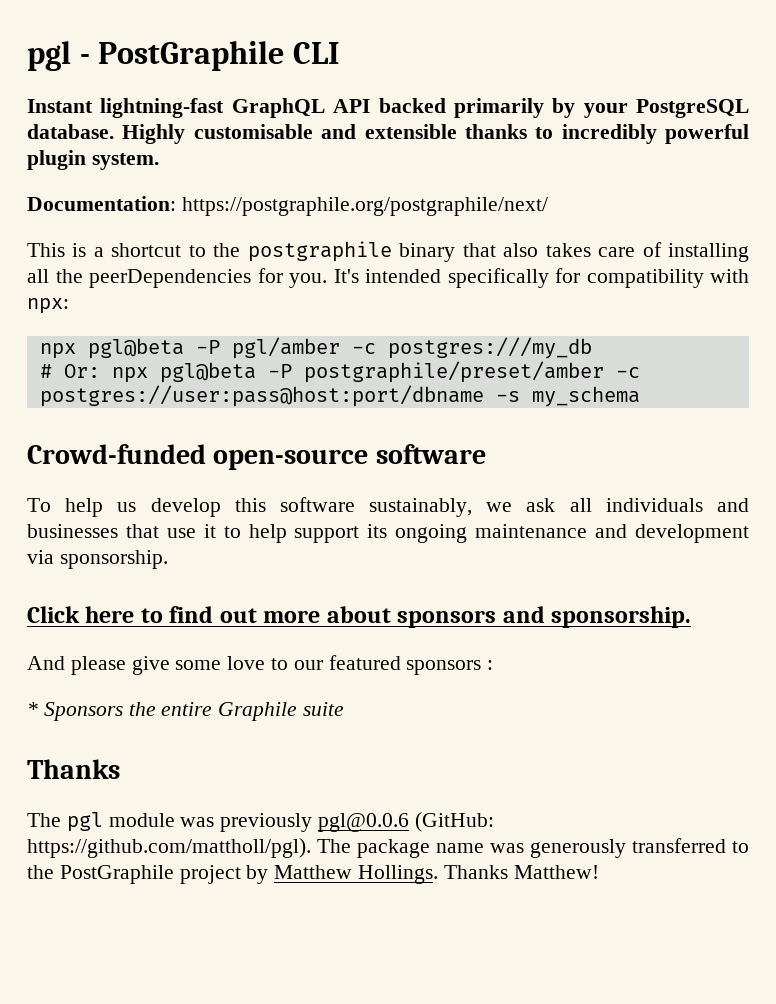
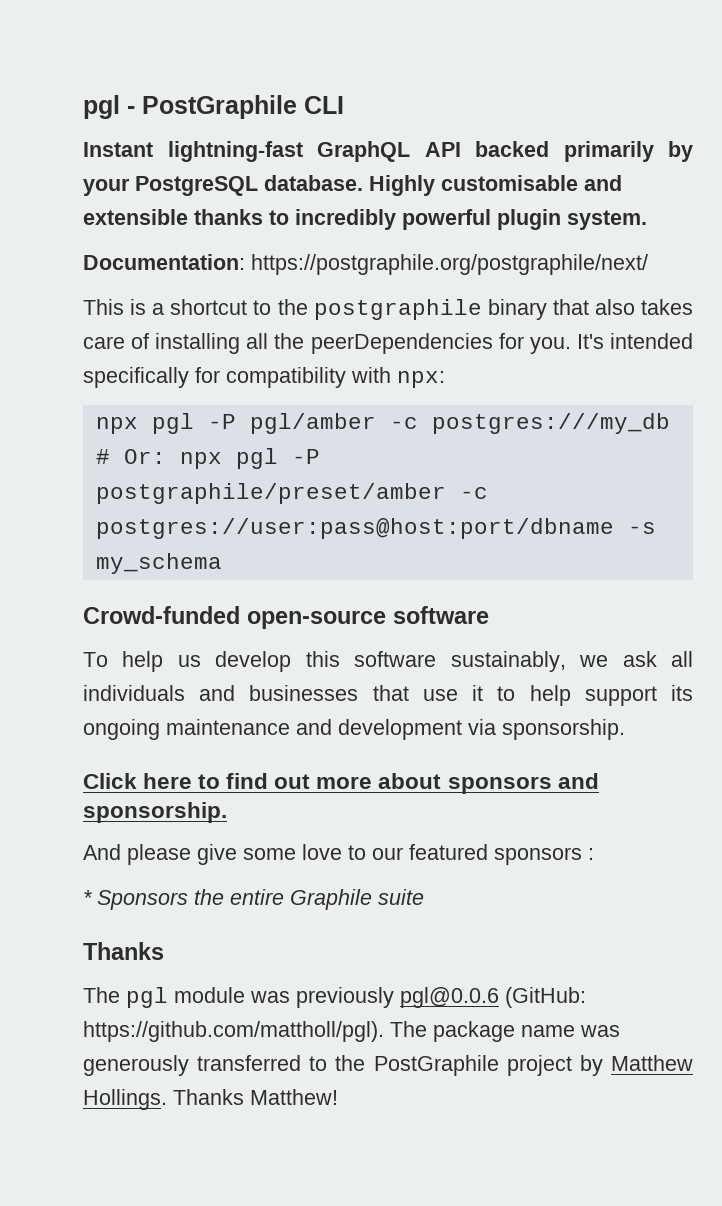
- npx pgl@beta -P pgl/amber -c postgres:///my_db
+ npx pgl -P pgl/amber -c postgres:///my_db
- # Or: npx pgl@beta -P postgraphile/preset/amber -c postgres://user:pass@host:port/dbname -s my_schema
+ # Or: npx pgl -P postgraphile/preset/amber -c postgres://user:pass@host:port/dbname -s my_schema

